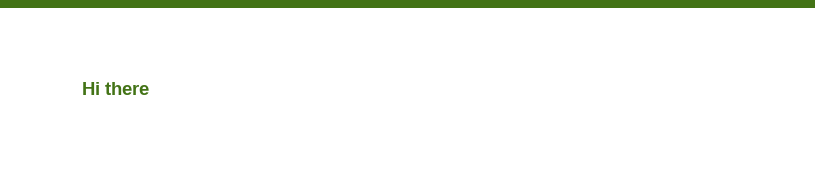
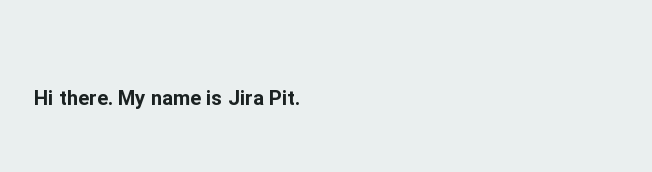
- Hi there
+ Hi there. My name is Jira Pit.

